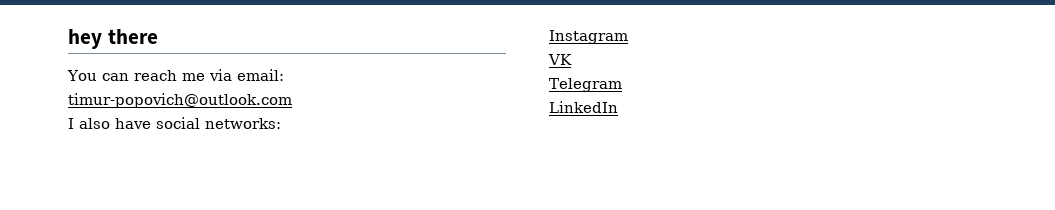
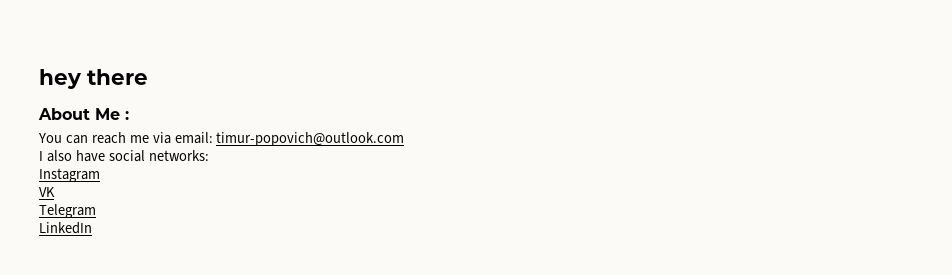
+ About Me :

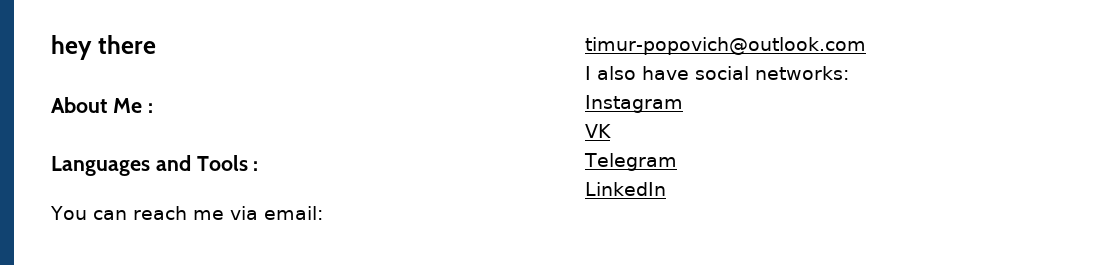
+ Languages and Tools :

